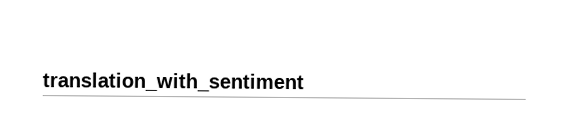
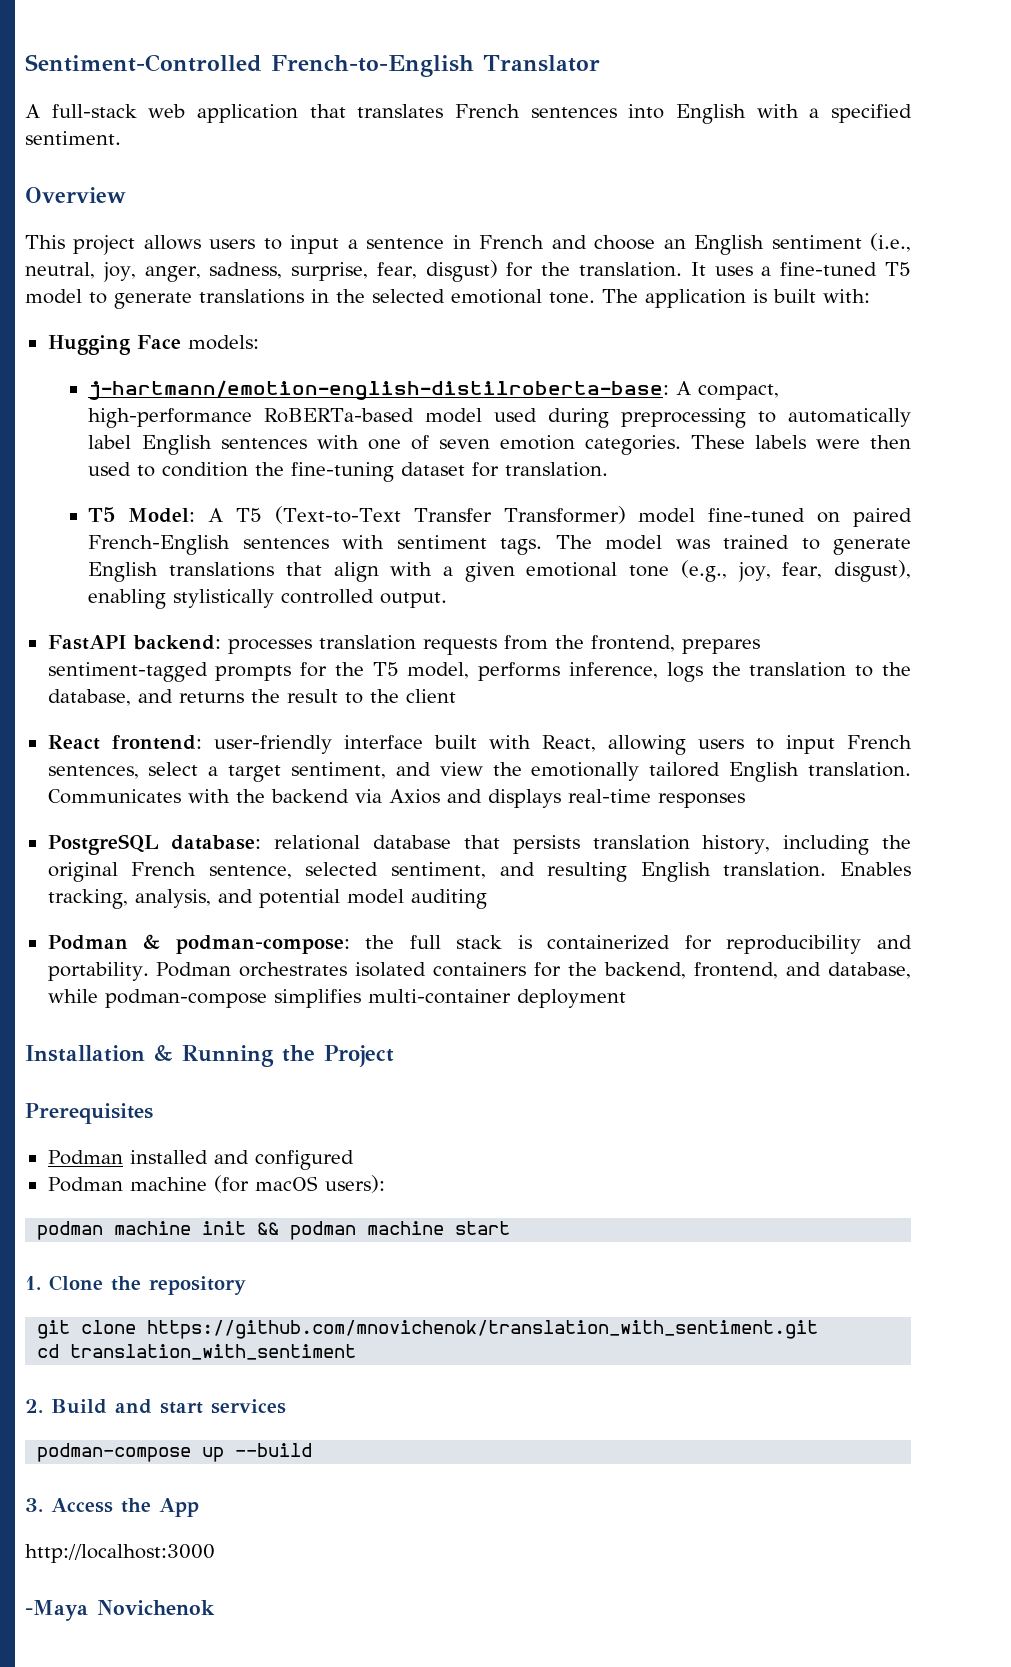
- translation_with_sentiment
+ Sentiment-Controlled French-to-English Translator
+ A full-stack web application that translates French sentences into English with a specified sentiment.
+ Overview
+ This project allows users to input a sentence in French and choose an English sentiment (i.e., neutral, joy, anger, sadness, surprise, fear, disgust) for the translation. It uses a fine-tuned T5 model to generate translations in the selected emotional tone. The application is built with:
+ Hugging Face models:
+ j-hartmann/emotion-english-distilroberta-base: A compact, high-performance RoBERTa-based model used during preprocessing to automatically label English sentences with one of seven emotion categories. These labels were then used to condition the fine-tuning dataset for translation.
+ T5 Model: A T5 (Text-to-Text Transfer Transformer) model fine-tuned on paired French-English sentences with sentiment tags. The model was trained to generate English translations that align with a given emotional tone (e.g., joy, fear, disgust), enabling stylistically controlled output.
+ FastAPI backend: processes translation requests from the frontend, prepares sentiment-tagged prompts for the T5 model, performs inference, logs the translation to the database, and returns the result to the client
+ React frontend: user-friendly interface built with React, allowing users to input French sentences, select a target sentiment, and view the emotionally tailored English translation. Communicates with the backend via Axios and displays real-time responses
+ PostgreSQL database: relational database that persists translation history, including the original French sentence, selected sentiment, and resulting English translation. Enables tracking, analysis, and potential model auditing
+ Podman & podman-compose: the full stack is containerized for reproducibility and portability. Podman orchestrates isolated containers for the backend, frontend, and database, while podman-compose simplifies multi-container deployment
+ Installation & Running the Project
+ Prerequisites
+ Podman installed and configured
+ Podman machine (for macOS users):
+ podman machine init && podman machine start
+ 1. Clone the repository
+ git clone https://github.com/mnovichenok/translation_with_sentiment.git
+ cd translation_with_sentiment
+ 2. Build and start services
+ podman-compose up --build
+ 3. Access the App
+ http://localhost:3000
+ -Maya Novichenok

